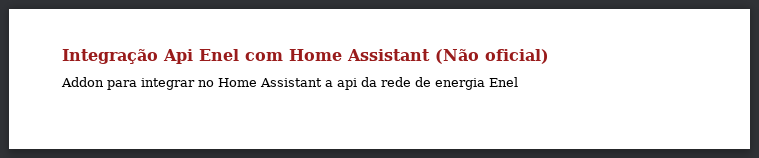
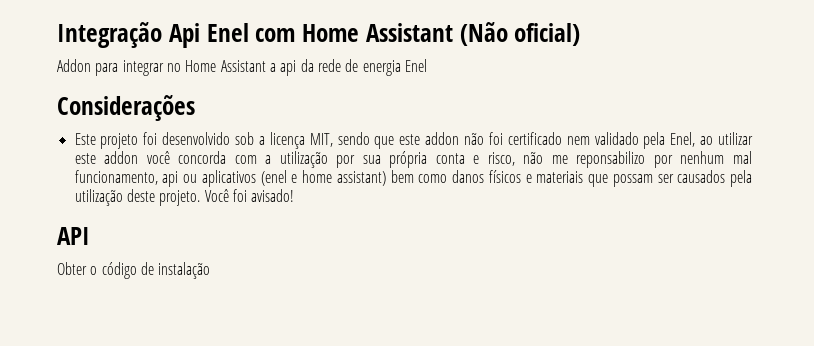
+ Considerações
+ Este projeto foi desenvolvido sob a licença MIT, sendo que este addon não foi certificado nem validado pela Enel, ao utilizar este addon você concorda com a utilização por sua própria conta e risco, não me reponsabilizo por nenhum mal funcionamento, api ou aplicativos (enel e home assistant) bem como danos físicos e materiais que possam ser causados pela utilização deste projeto. Você foi avisado!
+ API
+ Obter o código de instalação

